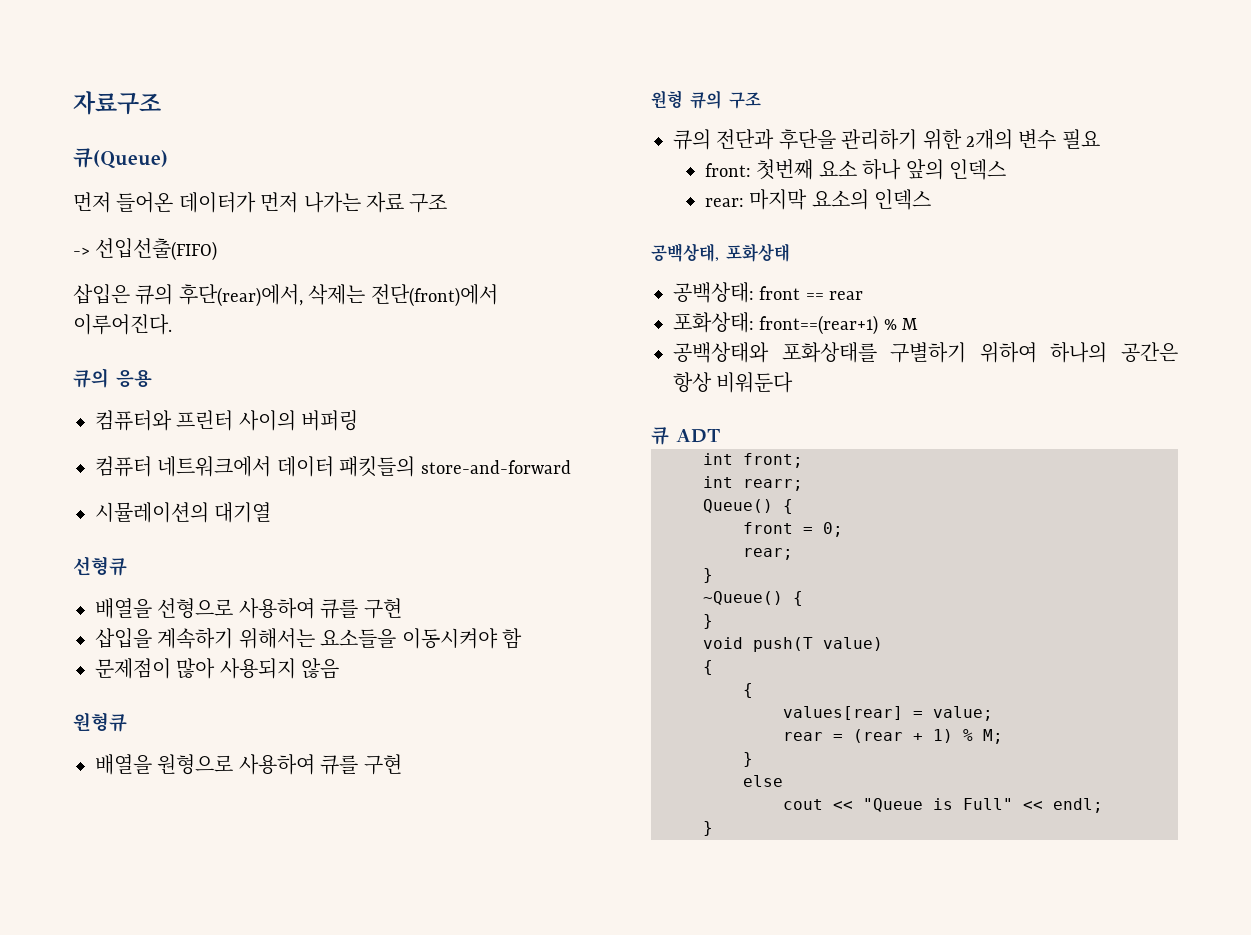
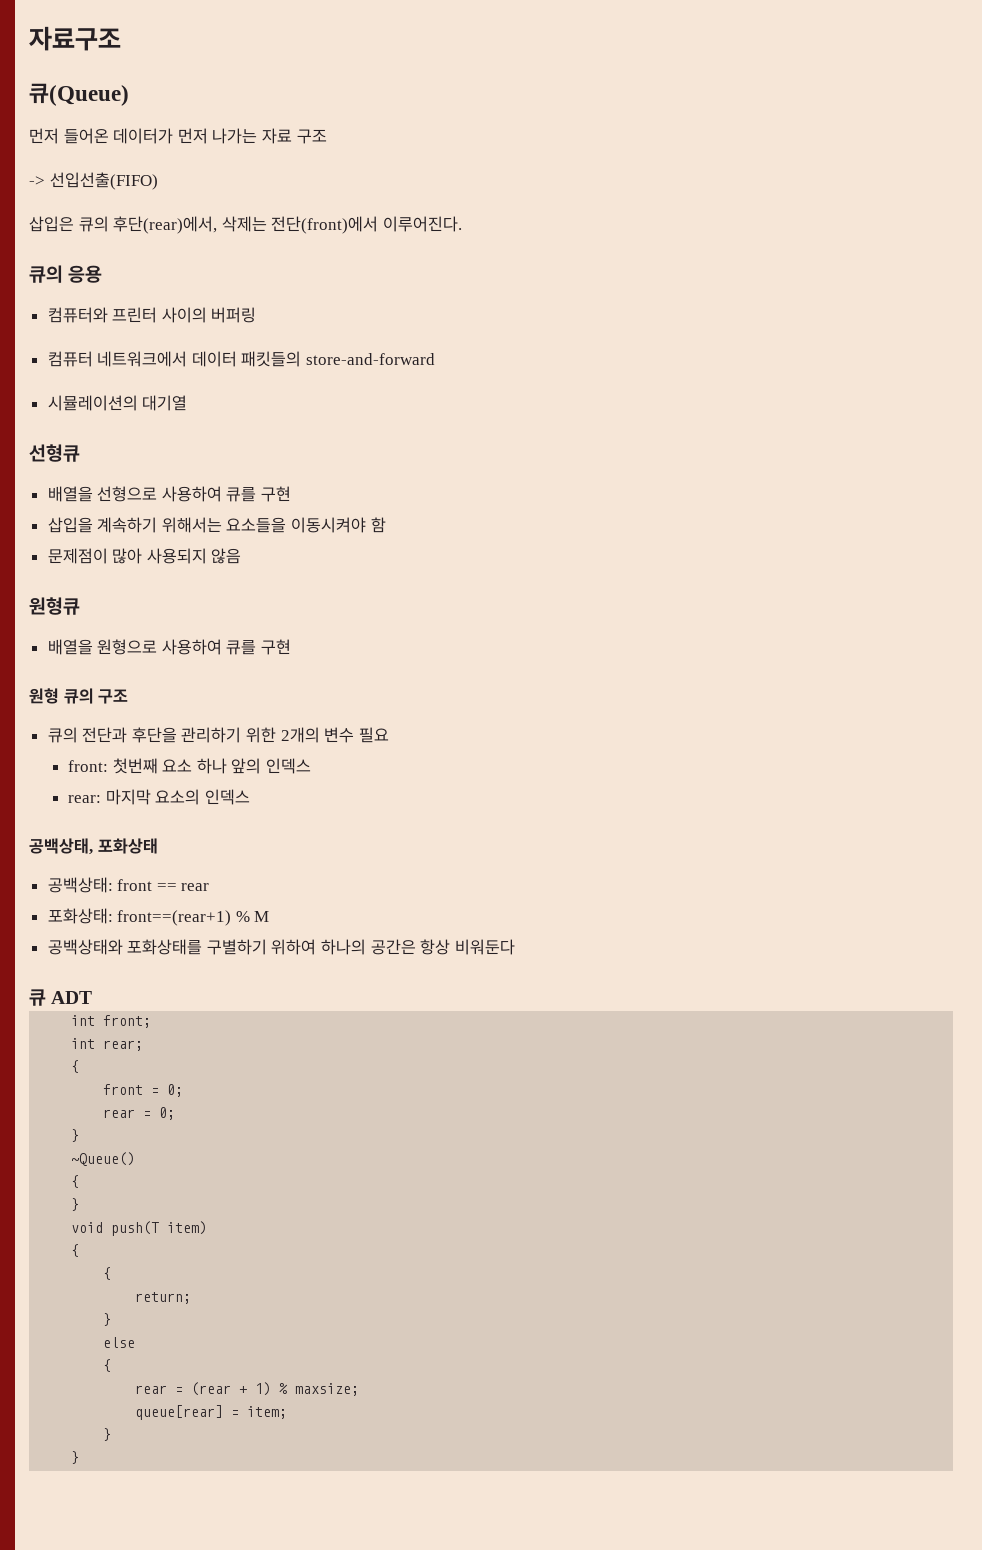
- int rearr;
- Queue() {
+ int rear;
+ {
- rear;
+ rear = 0;
- ~Queue() {
+ ~Queue()
+ {
- void push(T value)
+ void push(T item)
- values[rear] = value;
+ return;
+ }
+ else
+ {
- rear = (rear + 1) % M;
+ rear = (rear + 1) % maxsize;
+ queue[rear] = item;
  }
- else
- cout << "Queue is Full" << endl;

